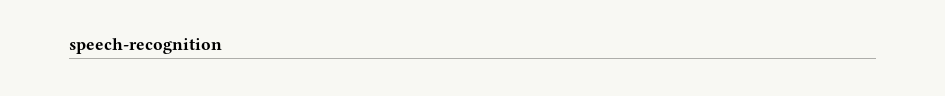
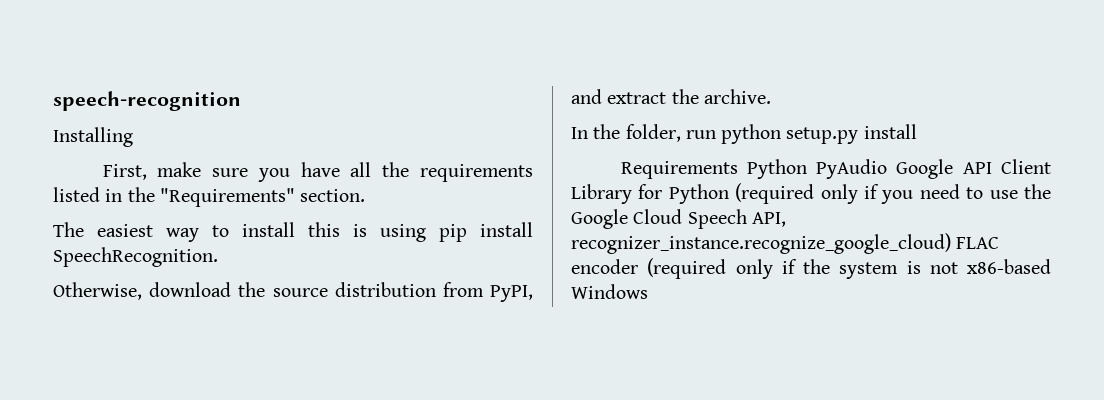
+ Installing
+ First, make sure you have all the requirements listed in the "Requirements" section.
+ The easiest way to install this is using pip install SpeechRecognition.
+ Otherwise, download the source distribution from PyPI, and extract the archive.
+ In the folder, run python setup.py install
+ Requirements Python PyAudio Google API Client Library for Python (required only if you need to use the Google Cloud Speech API, recognizer_instance.recognize_google_cloud) FLAC encoder (required only if the system is not x86-based Windows

